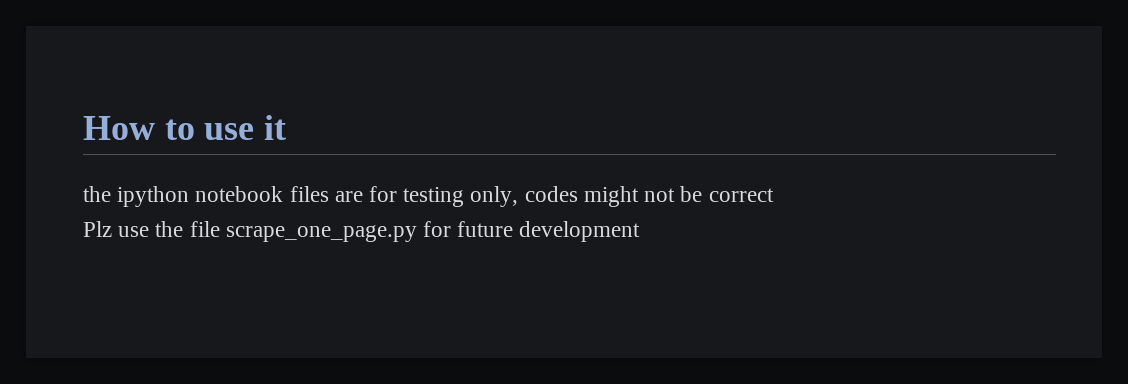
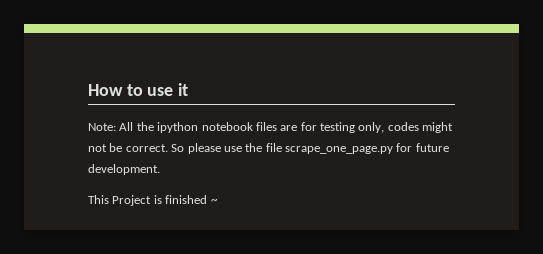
- the ipython notebook files are for testing only, codes might not be correct
- Plz use the file scrape_one_page.py for future development
+ Note: All the ipython notebook files are for testing only, codes might not be correct. So please use the file scrape_one_page.py for future development.
+ This Project is finished ~

